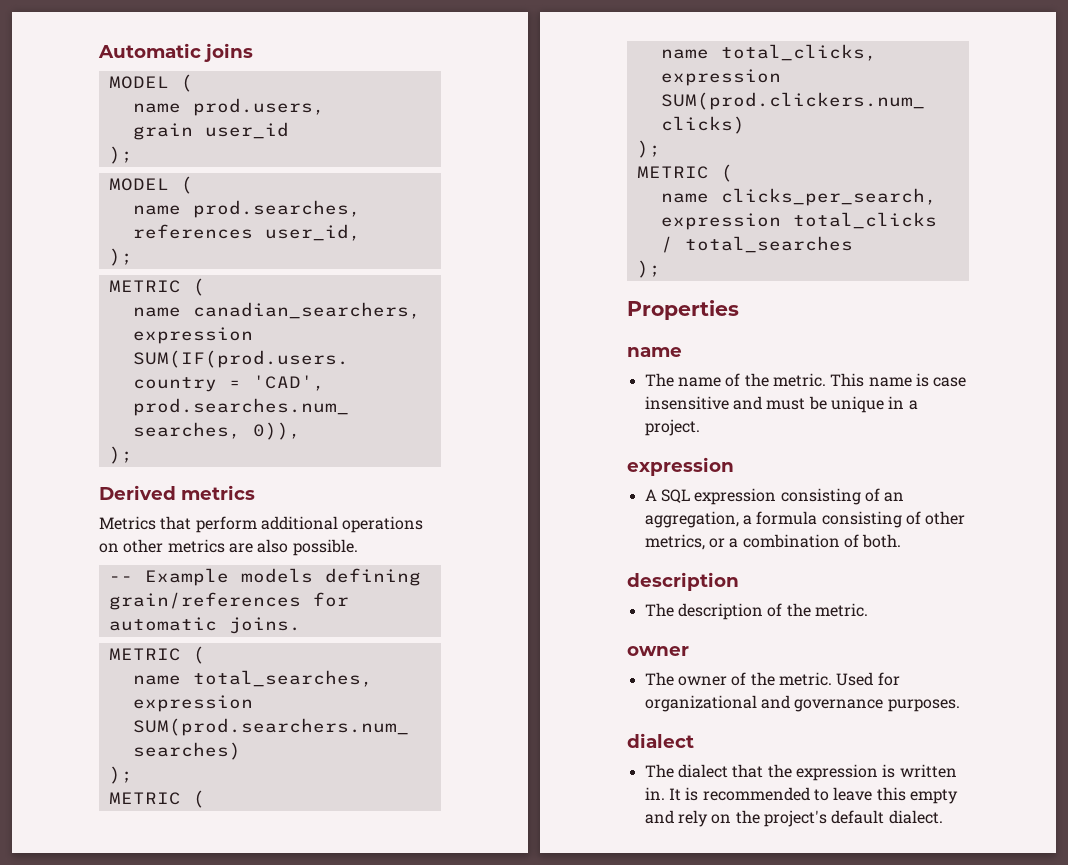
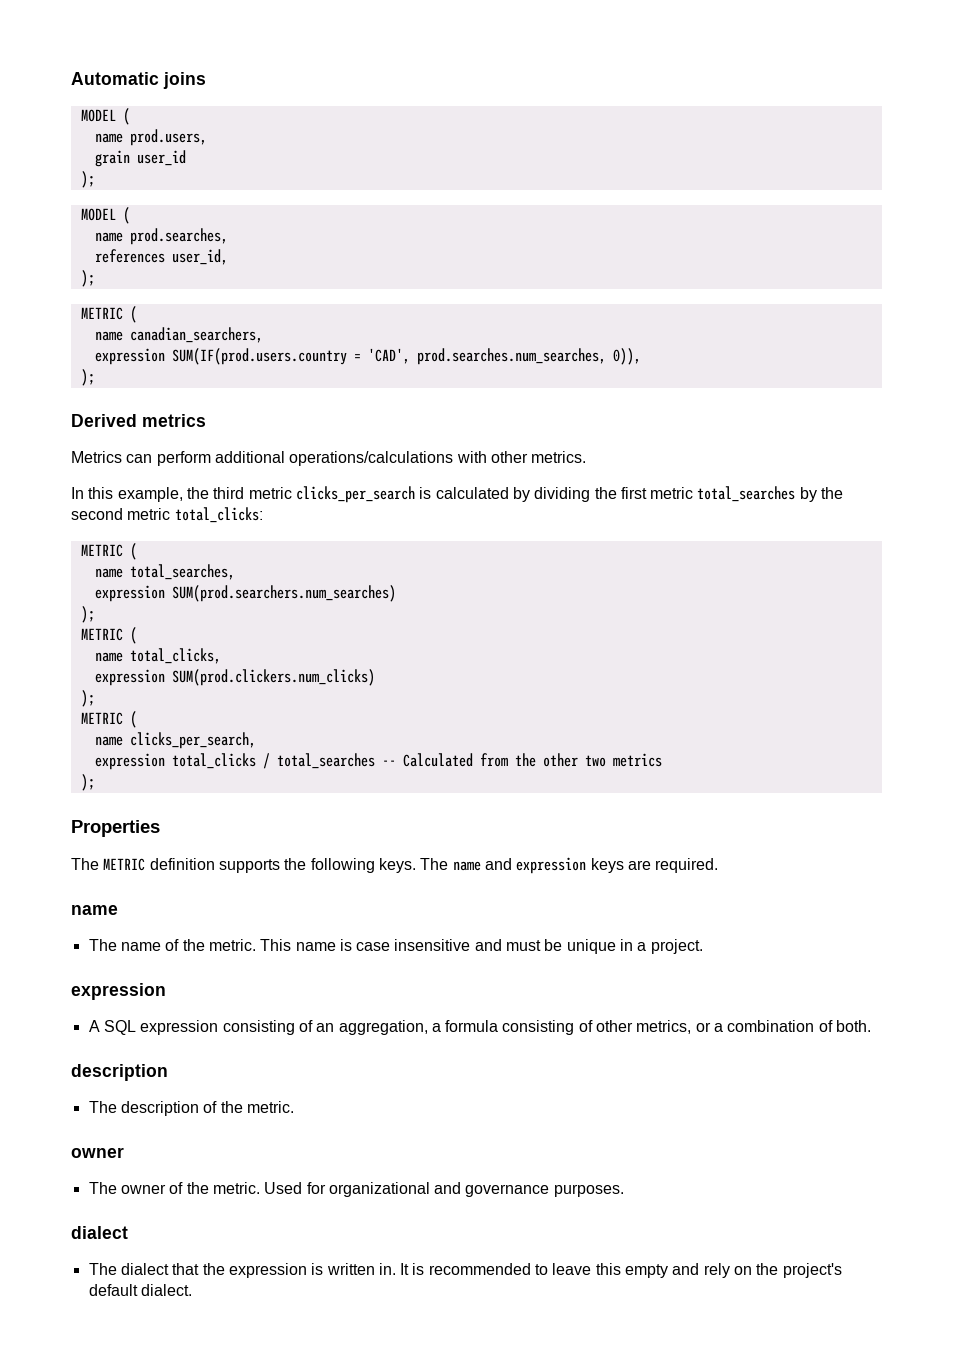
- Metrics that perform additional operations on other metrics are also possible.
- -- Example models defining grain/references for automatic joins.
+ Metrics can perform additional operations/calculations with other metrics.
+ In this example, the third metric clicks_per_search is calculated by dividing the first metric total_searches by the second metric total_clicks:
- expression total_clicks / total_searches
+ expression total_clicks / total_searches -- Calculated from the other two metrics
  );
  Properties
+ The METRIC definition supports the following keys. The name and expression keys are required.

